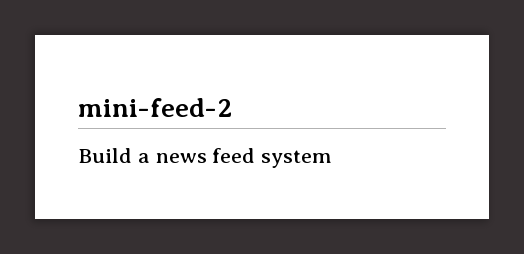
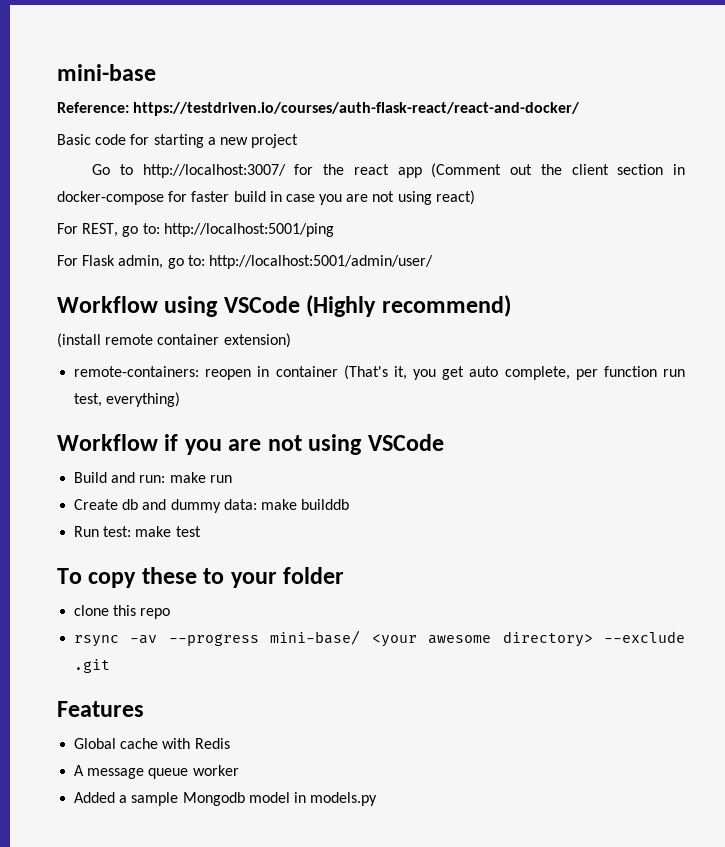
- mini-feed-2
- Build a news feed system
+ mini-base
+ Reference: https://testdriven.io/courses/auth-flask-react/react-and-docker/
+ Basic code for starting a new project
+ Go to http://localhost:3007/ for the react app (Comment out the client section in docker-compose for faster build in case you are not using react)
+ For REST, go to: http://localhost:5001/ping
+ For Flask admin, go to: http://localhost:5001/admin/user/
+ Workflow using VSCode (Highly recommend)
+ (install remote container extension)
+ remote-containers: reopen in container (That's it, you get auto complete, per function run test, everything)
+ Workflow if you are not using VSCode
+ Build and run: make run
+ Create db and dummy data: make builddb
+ Run test: make test
+ To copy these to your folder
+ clone this repo
+ rsync -av --progress mini-base/ <your awesome directory> --exclude .git
+ Features
+ Global cache with Redis
+ A message queue worker
+ Added a sample Mongodb model in models.py

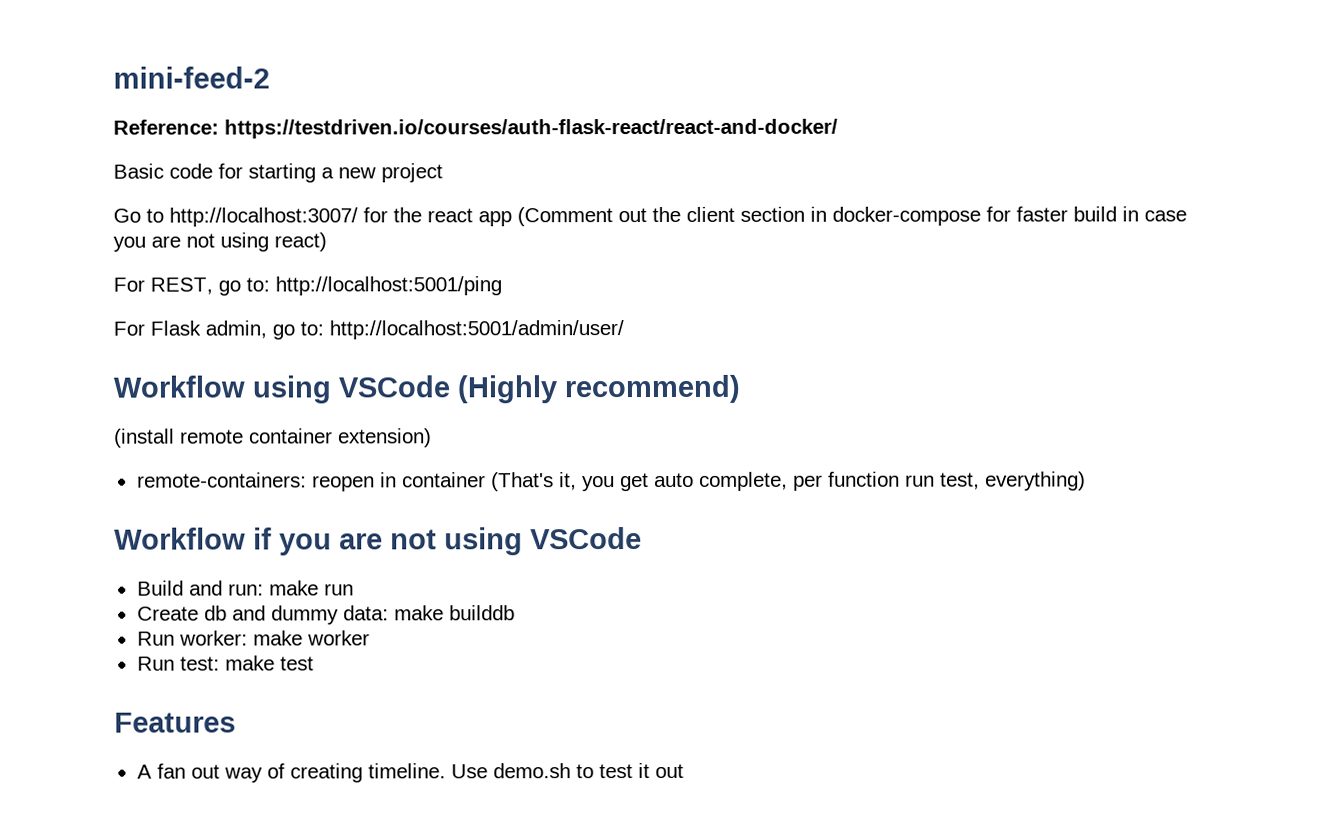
- mini-base
+ mini-feed-2
+ Run worker: make worker
- To copy these to your folder
- clone this repo
- rsync -av --progress mini-base/ <your awesome directory> --exclude .git
  Features
- Global cache with Redis
- A message queue worker
- Added a sample Mongodb model in models.py
+ A fan out way of creating timeline. Use demo.sh to test it out

